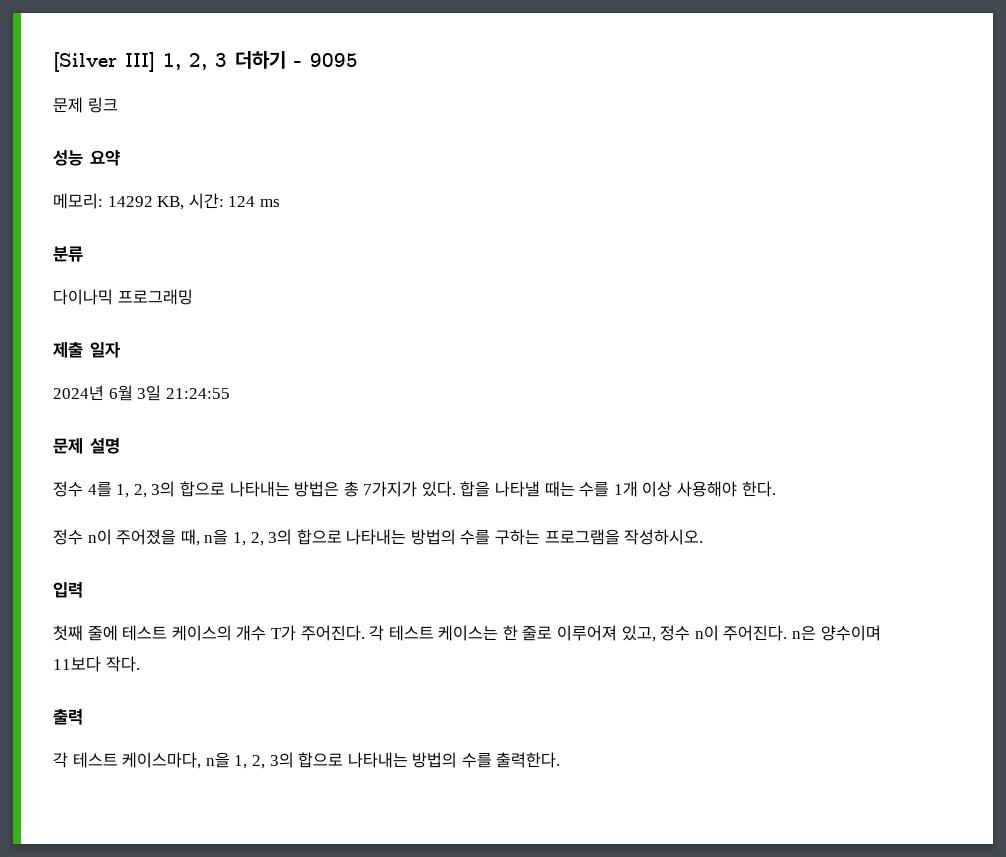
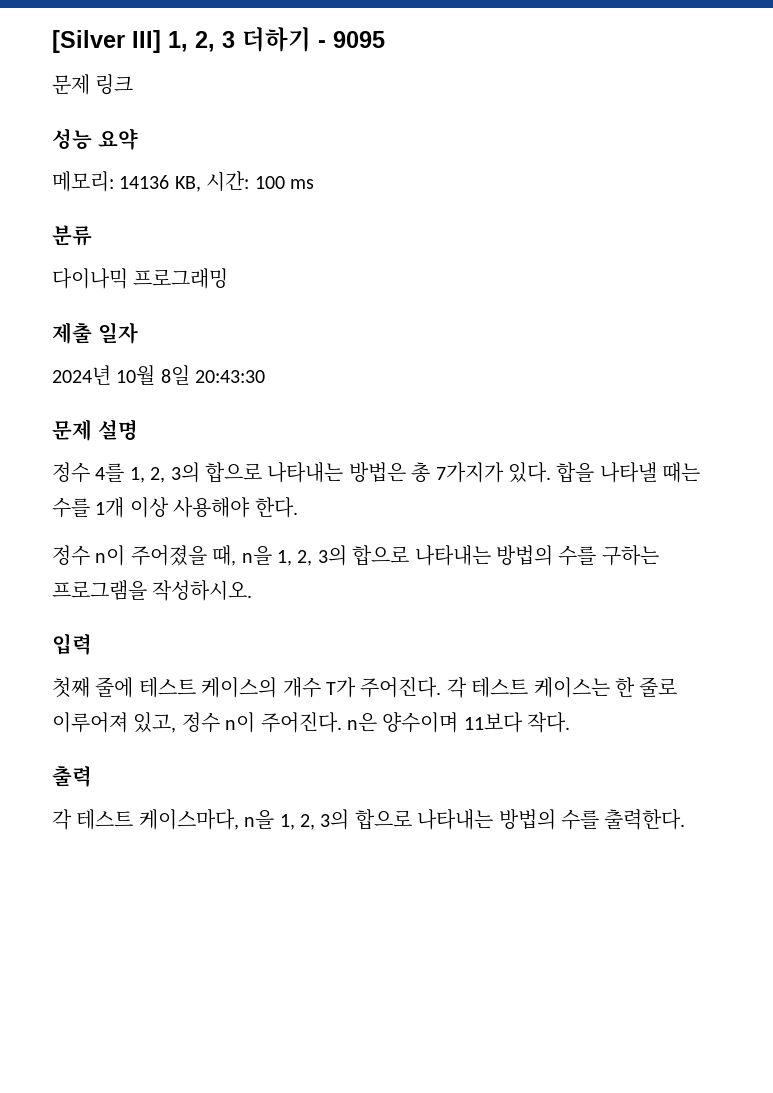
- 메모리: 14292 KB, 시간: 124 ms
+ 메모리: 14136 KB, 시간: 100 ms
- 2024년 6월 3일 21:24:55
+ 2024년 10월 8일 20:43:30

